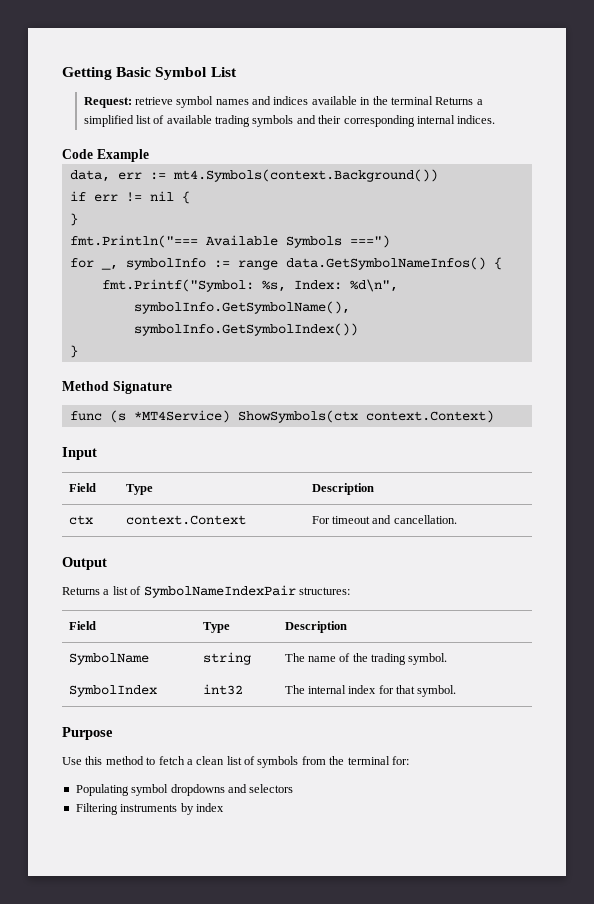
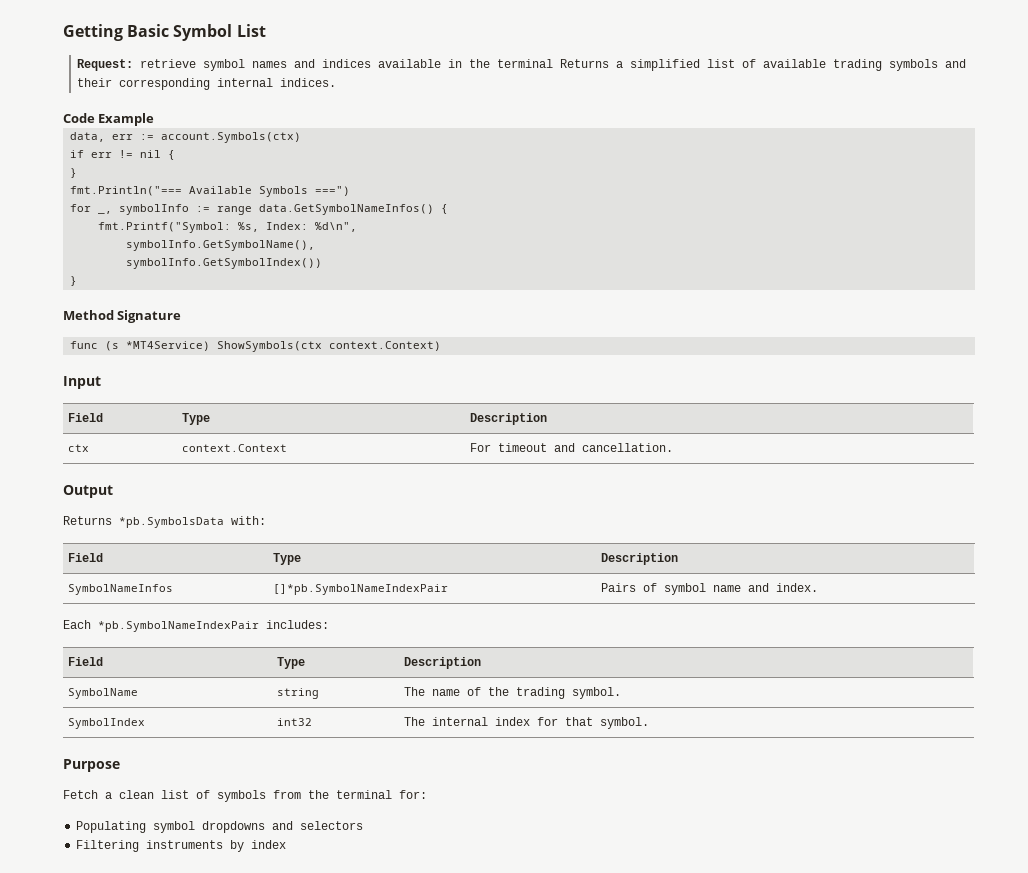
- data, err := mt4.Symbols(context.Background())
+ data, err := account.Symbols(ctx)
- Returns a list of SymbolNameIndexPair structures:
+ Returns *pb.SymbolsData with:
+ Field | Type | Description
+ SymbolNameInfos | []*pb.SymbolNameIndexPair | Pairs of symbol name and index.
+ Each *pb.SymbolNameIndexPair includes:
- Use this method to fetch a clean list of symbols from the terminal for:
+ Fetch a clean list of symbols from the terminal for:

